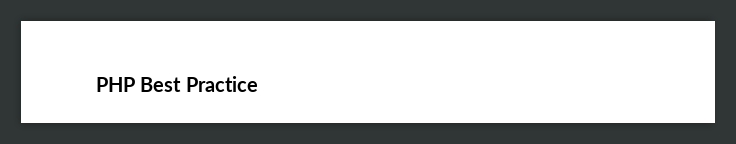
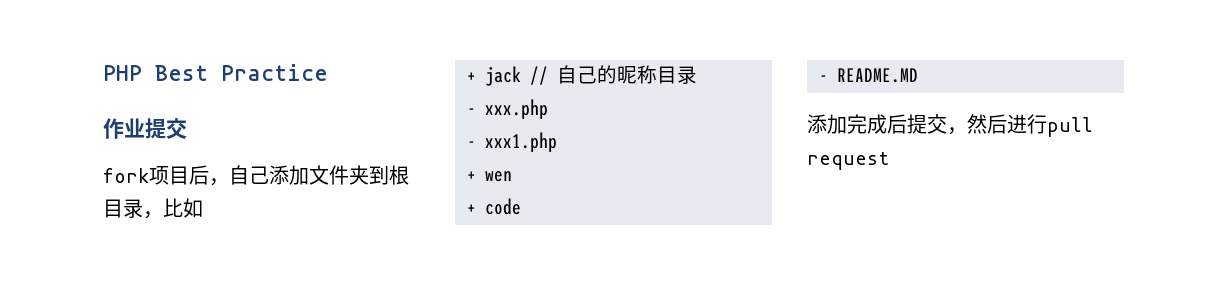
+ 作业提交
+ fork项目后，自己添加文件夹到根目录，比如
+ + jack // 自己的昵称目录
+ - xxx.php
+ - xxx1.php
+ + wen
+ + code
+ - README.MD
+ 添加完成后提交，然后进行pull request

